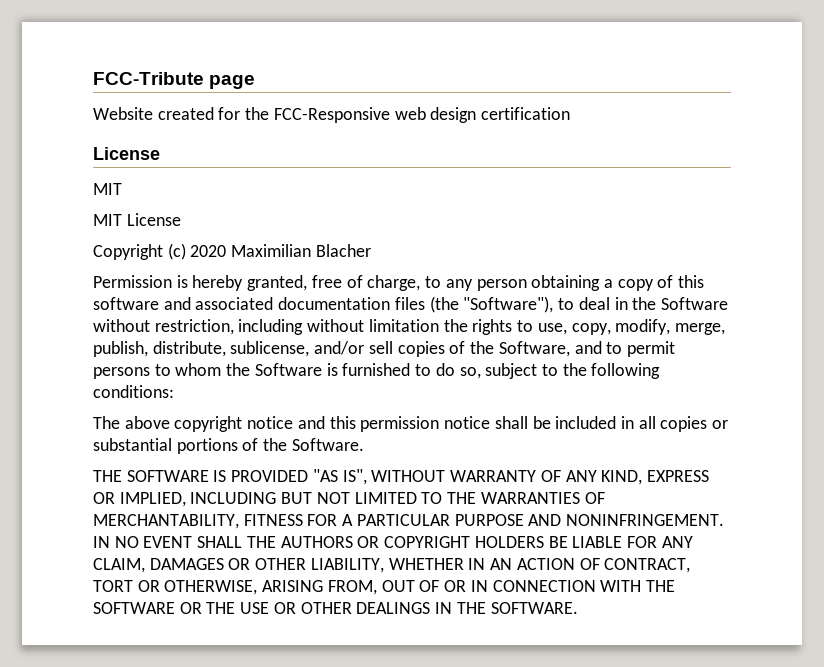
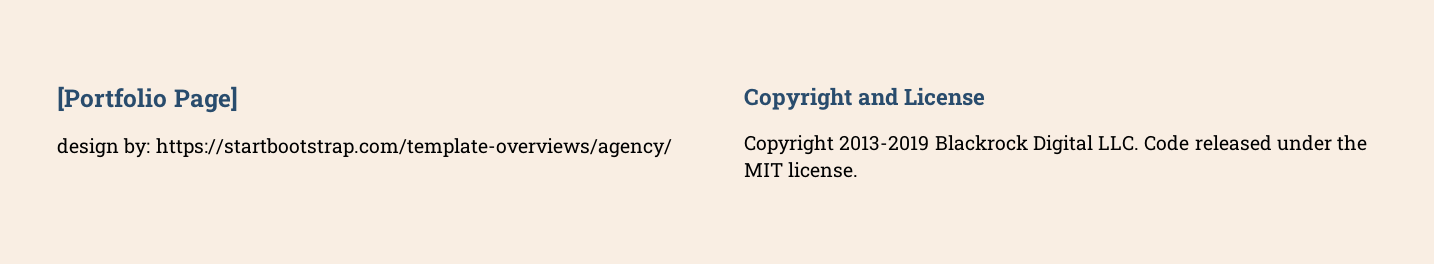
- FCC-Tribute page
- Website created for the FCC-Responsive web design certification
- License
- MIT
- MIT License
- Copyright (c) 2020 Maximilian Blacher
- Permission is hereby granted, free of charge, to any person obtaining a copy of this software and associated documentation files (the "Software"), to deal in the Software without restriction, including without limitation the rights to use, copy, modify, merge, publish, distribute, sublicense, and/or sell copies of the Software, and to permit persons to whom the Software is furnished to do so, subject to the following conditions:
- The above copyright notice and this permission notice shall be included in all copies or substantial portions of the Software.
- THE SOFTWARE IS PROVIDED "AS IS", WITHOUT WARRANTY OF ANY KIND, EXPRESS OR IMPLIED, INCLUDING BUT NOT LIMITED TO THE WARRANTIES OF MERCHANTABILITY, FITNESS FOR A PARTICULAR PURPOSE AND NONINFRINGEMENT. IN NO EVENT SHALL THE AUTHORS OR COPYRIGHT HOLDERS BE LIABLE FOR ANY CLAIM, DAMAGES OR OTHER LIABILITY, WHETHER IN AN ACTION OF CONTRACT, TORT OR OTHERWISE, ARISING FROM, OUT OF OR IN CONNECTION WITH THE SOFTWARE OR THE USE OR OTHER DEALINGS IN THE SOFTWARE.
+ [Portfolio Page]
+ design by: https://startbootstrap.com/template-overviews/agency/
+ Copyright and License
+ Copyright 2013-2019 Blackrock Digital LLC. Code released under the MIT license.

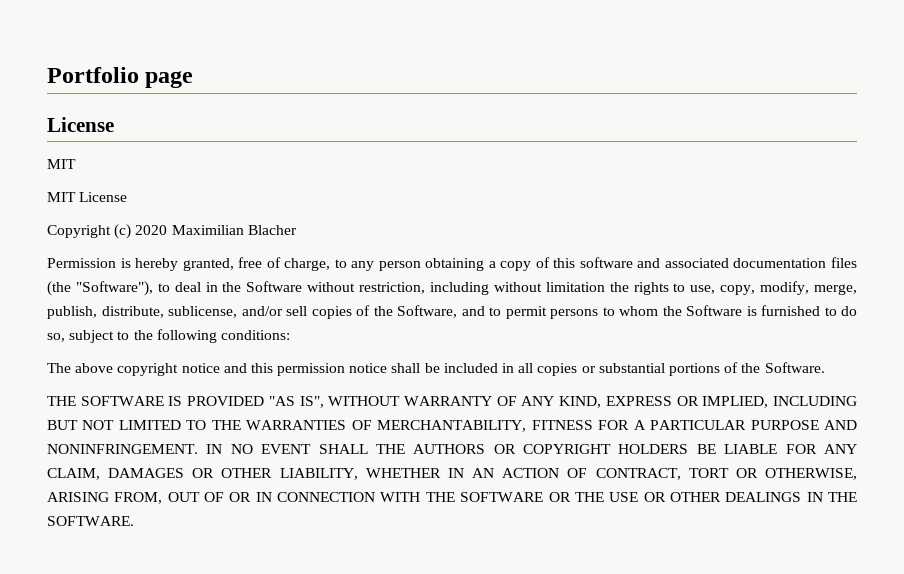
- [Portfolio Page]
- design by: https://startbootstrap.com/template-overviews/agency/
- Copyright and License
- Copyright 2013-2019 Blackrock Digital LLC. Code released under the MIT license.
+ Portfolio page
+ License
+ MIT
+ MIT License
+ Copyright (c) 2020 Maximilian Blacher
+ Permission is hereby granted, free of charge, to any person obtaining a copy of this software and associated documentation files (the "Software"), to deal in the Software without restriction, including without limitation the rights to use, copy, modify, merge, publish, distribute, sublicense, and/or sell copies of the Software, and to permit persons to whom the Software is furnished to do so, subject to the following conditions:
+ The above copyright notice and this permission notice shall be included in all copies or substantial portions of the Software.
+ THE SOFTWARE IS PROVIDED "AS IS", WITHOUT WARRANTY OF ANY KIND, EXPRESS OR IMPLIED, INCLUDING BUT NOT LIMITED TO THE WARRANTIES OF MERCHANTABILITY, FITNESS FOR A PARTICULAR PURPOSE AND NONINFRINGEMENT. IN NO EVENT SHALL THE AUTHORS OR COPYRIGHT HOLDERS BE LIABLE FOR ANY CLAIM, DAMAGES OR OTHER LIABILITY, WHETHER IN AN ACTION OF CONTRACT, TORT OR OTHERWISE, ARISING FROM, OUT OF OR IN CONNECTION WITH THE SOFTWARE OR THE USE OR OTHER DEALINGS IN THE SOFTWARE.

